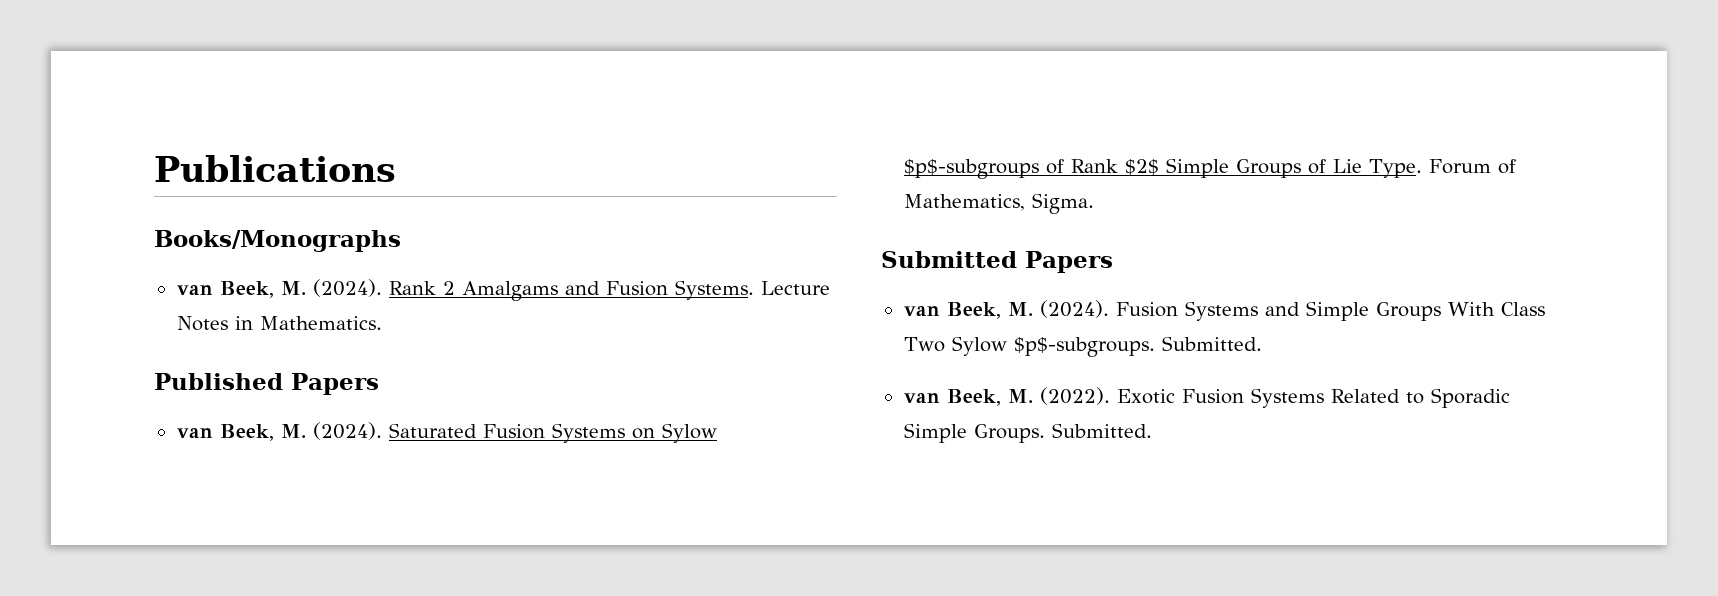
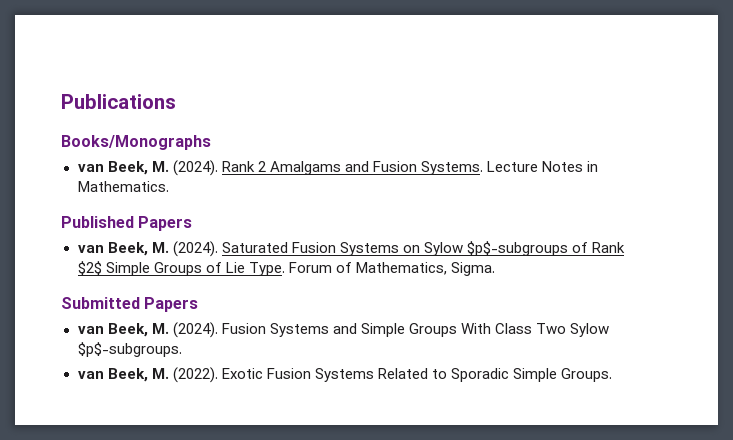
- Fusion Systems and Simple Groups With Class Two Sylow $p$-subgroups. Submitted.
+ Fusion Systems and Simple Groups With Class Two Sylow $p$-subgroups.
- Exotic Fusion Systems Related to Sporadic Simple Groups. Submitted.
+ Exotic Fusion Systems Related to Sporadic Simple Groups.

